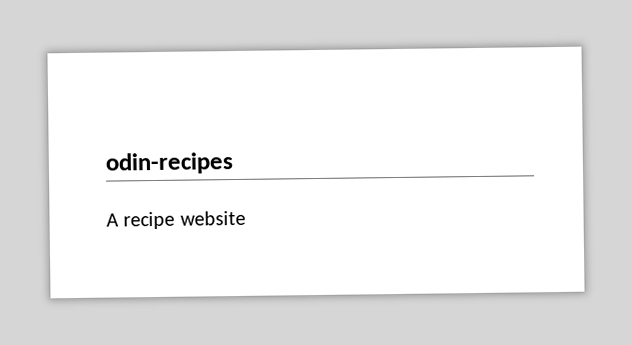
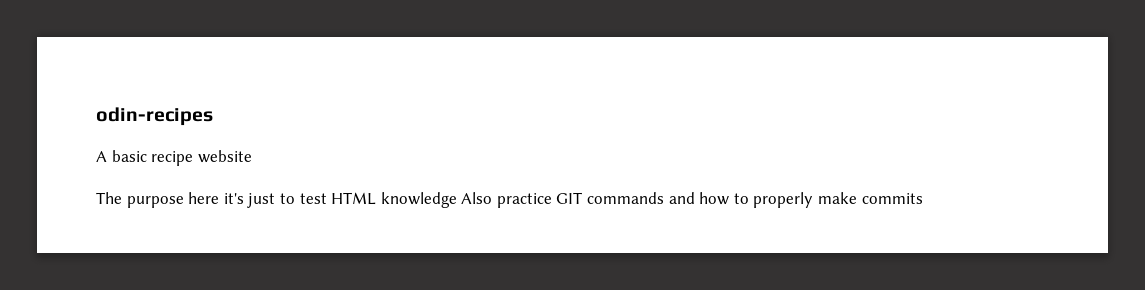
- A recipe website
+ A basic recipe website
+ The purpose here it's just to test HTML knowledge Also practice GIT commands and how to properly make commits

